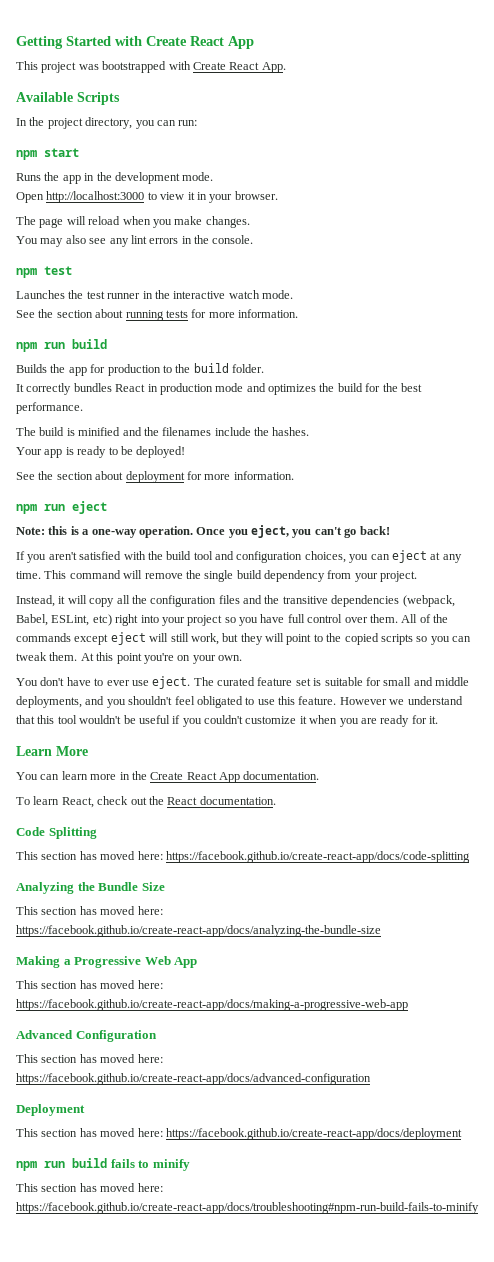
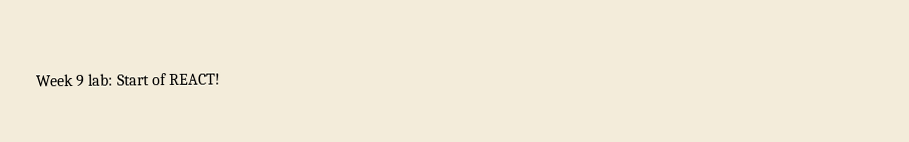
- Getting Started with Create React App
- This project was bootstrapped with Create React App.
- Available Scripts
- In the project directory, you can run:
- npm start
- Runs the app in the development mode.
- Open http://localhost:3000 to view it in your browser.
- The page will reload when you make changes.
- You may also see any lint errors in the console.
- npm test
- Launches the test runner in the interactive watch mode.
- See the section about running tests for more information.
- npm run build
- Builds the app for production to the build folder.
- It correctly bundles React in production mode and optimizes the build for the best performance.
- The build is minified and the filenames include the hashes.
- Your app is ready to be deployed!
- See the section about deployment for more information.
- npm run eject
- Note: this is a one-way operation. Once you eject, you can't go back!
- If you aren't satisfied with the build tool and configuration choices, you can eject at any time. This command will remove the single build dependency from your project.
- Instead, it will copy all the configuration files and the transitive dependencies (webpack, Babel, ESLint, etc) right into your project so you have full control over them. All of the commands except eject will still work, but they will point to the copied scripts so you can tweak them. At this point you're on your own.
- You don't have to ever use eject. The curated feature set is suitable for small and middle deployments, and you shouldn't feel obligated to use this feature. However we understand that this tool wouldn't be useful if you couldn't customize it when you are ready for it.
- Learn More
- You can learn more in the Create React App documentation.
- To learn React, check out the React documentation.
- Code Splitting
- This section has moved here: https://facebook.github.io/create-react-app/docs/code-splitting
- Analyzing the Bundle Size
- This section has moved here: https://facebook.github.io/create-react-app/docs/analyzing-the-bundle-size
- Making a Progressive Web App
- This section has moved here: https://facebook.github.io/create-react-app/docs/making-a-progressive-web-app
- Advanced Configuration
- This section has moved here: https://facebook.github.io/create-react-app/docs/advanced-configuration
- Deployment
- This section has moved here: https://facebook.github.io/create-react-app/docs/deployment
- npm run build fails to minify
- This section has moved here: https://facebook.github.io/create-react-app/docs/troubleshooting#npm-run-build-fails-to-minify
+ Week 9 lab: Start of REACT!

